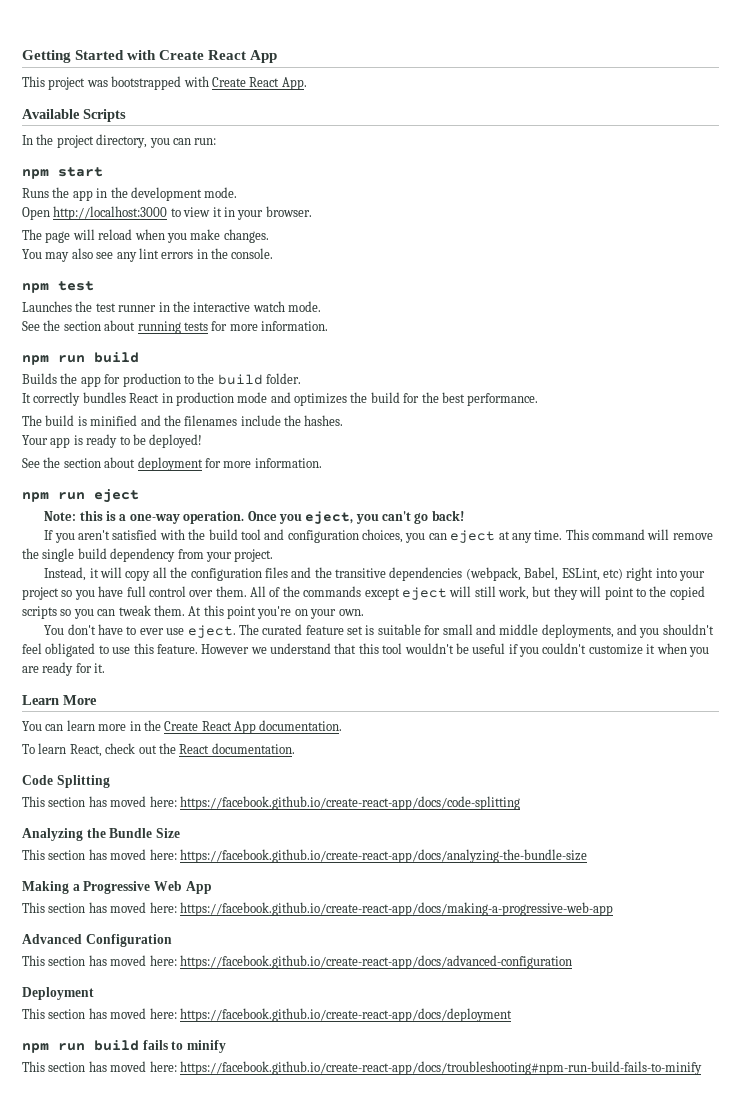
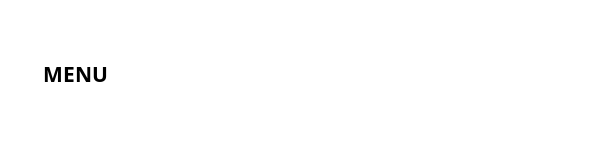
- Getting Started with Create React App
- This project was bootstrapped with Create React App.
- Available Scripts
- In the project directory, you can run:
- npm start
- Runs the app in the development mode.
- Open http://localhost:3000 to view it in your browser.
- The page will reload when you make changes.
- You may also see any lint errors in the console.
- npm test
- Launches the test runner in the interactive watch mode.
- See the section about running tests for more information.
- npm run build
- Builds the app for production to the build folder.
- It correctly bundles React in production mode and optimizes the build for the best performance.
- The build is minified and the filenames include the hashes.
- Your app is ready to be deployed!
- See the section about deployment for more information.
- npm run eject
- Note: this is a one-way operation. Once you eject, you can't go back!
- If you aren't satisfied with the build tool and configuration choices, you can eject at any time. This command will remove the single build dependency from your project.
- Instead, it will copy all the configuration files and the transitive dependencies (webpack, Babel, ESLint, etc) right into your project so you have full control over them. All of the commands except eject will still work, but they will point to the copied scripts so you can tweak them. At this point you're on your own.
- You don't have to ever use eject. The curated feature set is suitable for small and middle deployments, and you shouldn't feel obligated to use this feature. However we understand that this tool wouldn't be useful if you couldn't customize it when you are ready for it.
- Learn More
- You can learn more in the Create React App documentation.
- To learn React, check out the React documentation.
- Code Splitting
- This section has moved here: https://facebook.github.io/create-react-app/docs/code-splitting
- Analyzing the Bundle Size
- This section has moved here: https://facebook.github.io/create-react-app/docs/analyzing-the-bundle-size
- Making a Progressive Web App
- This section has moved here: https://facebook.github.io/create-react-app/docs/making-a-progressive-web-app
- Advanced Configuration
- This section has moved here: https://facebook.github.io/create-react-app/docs/advanced-configuration
- Deployment
- This section has moved here: https://facebook.github.io/create-react-app/docs/deployment
- npm run build fails to minify
- This section has moved here: https://facebook.github.io/create-react-app/docs/troubleshooting#npm-run-build-fails-to-minify
+ MENU

